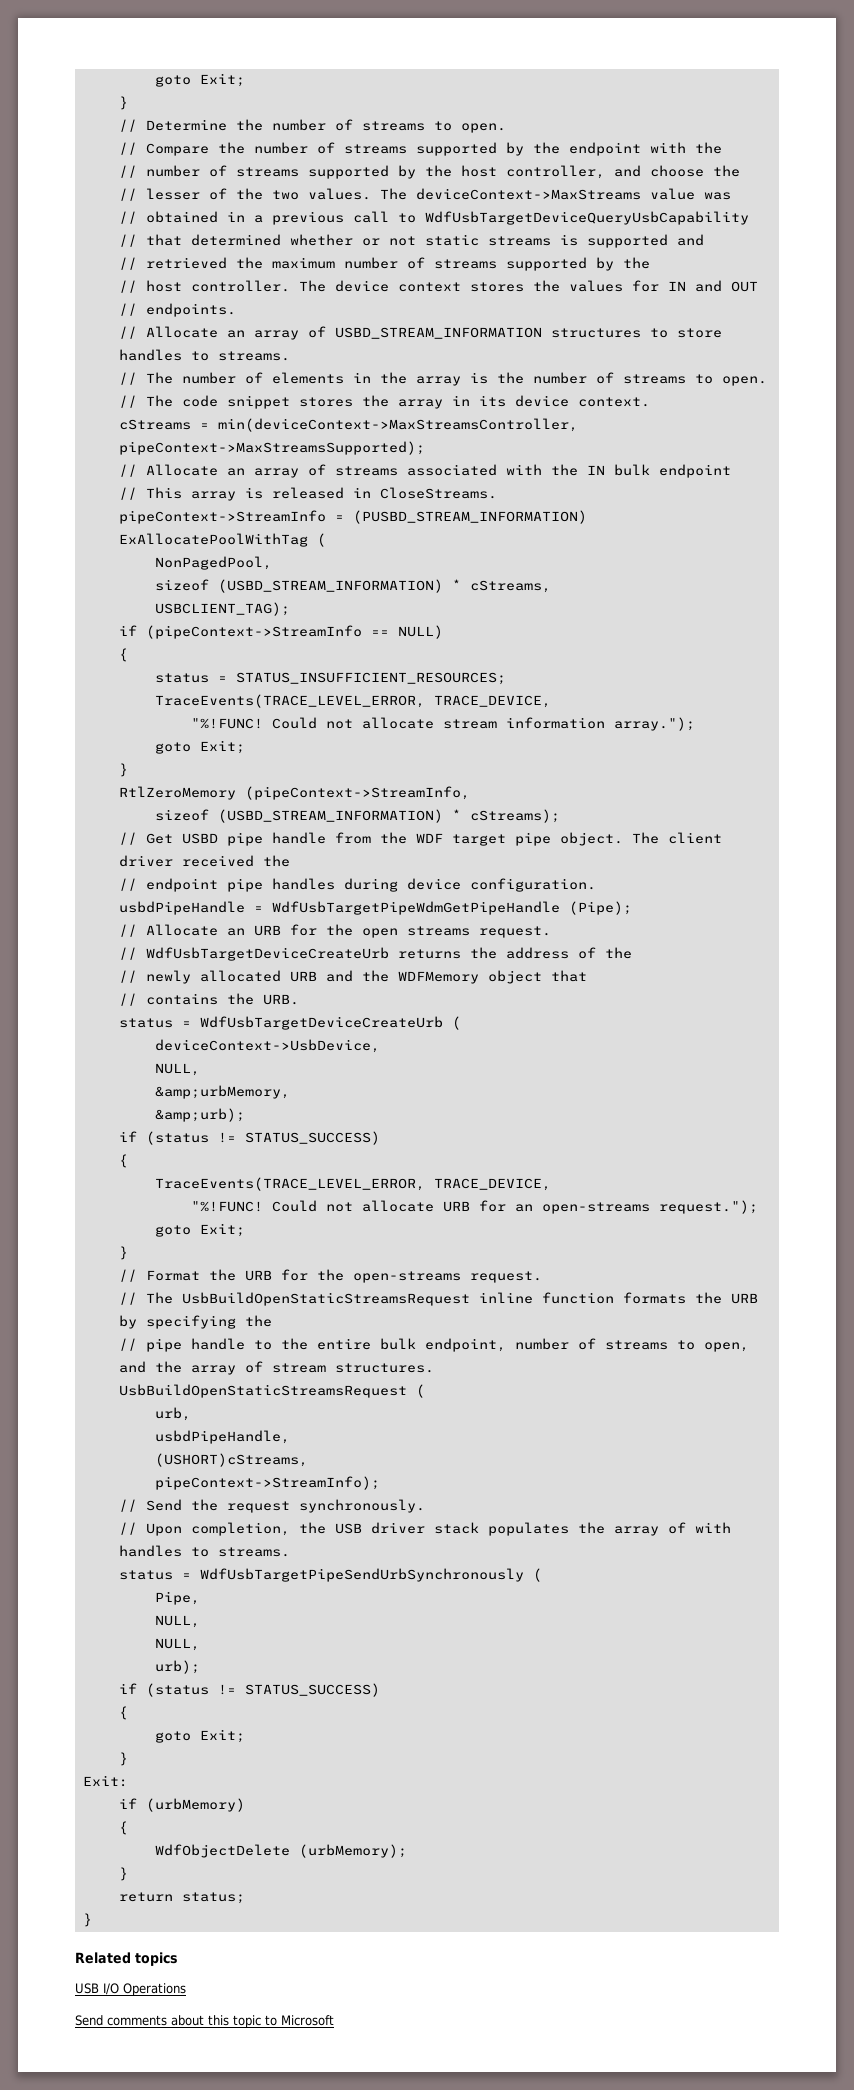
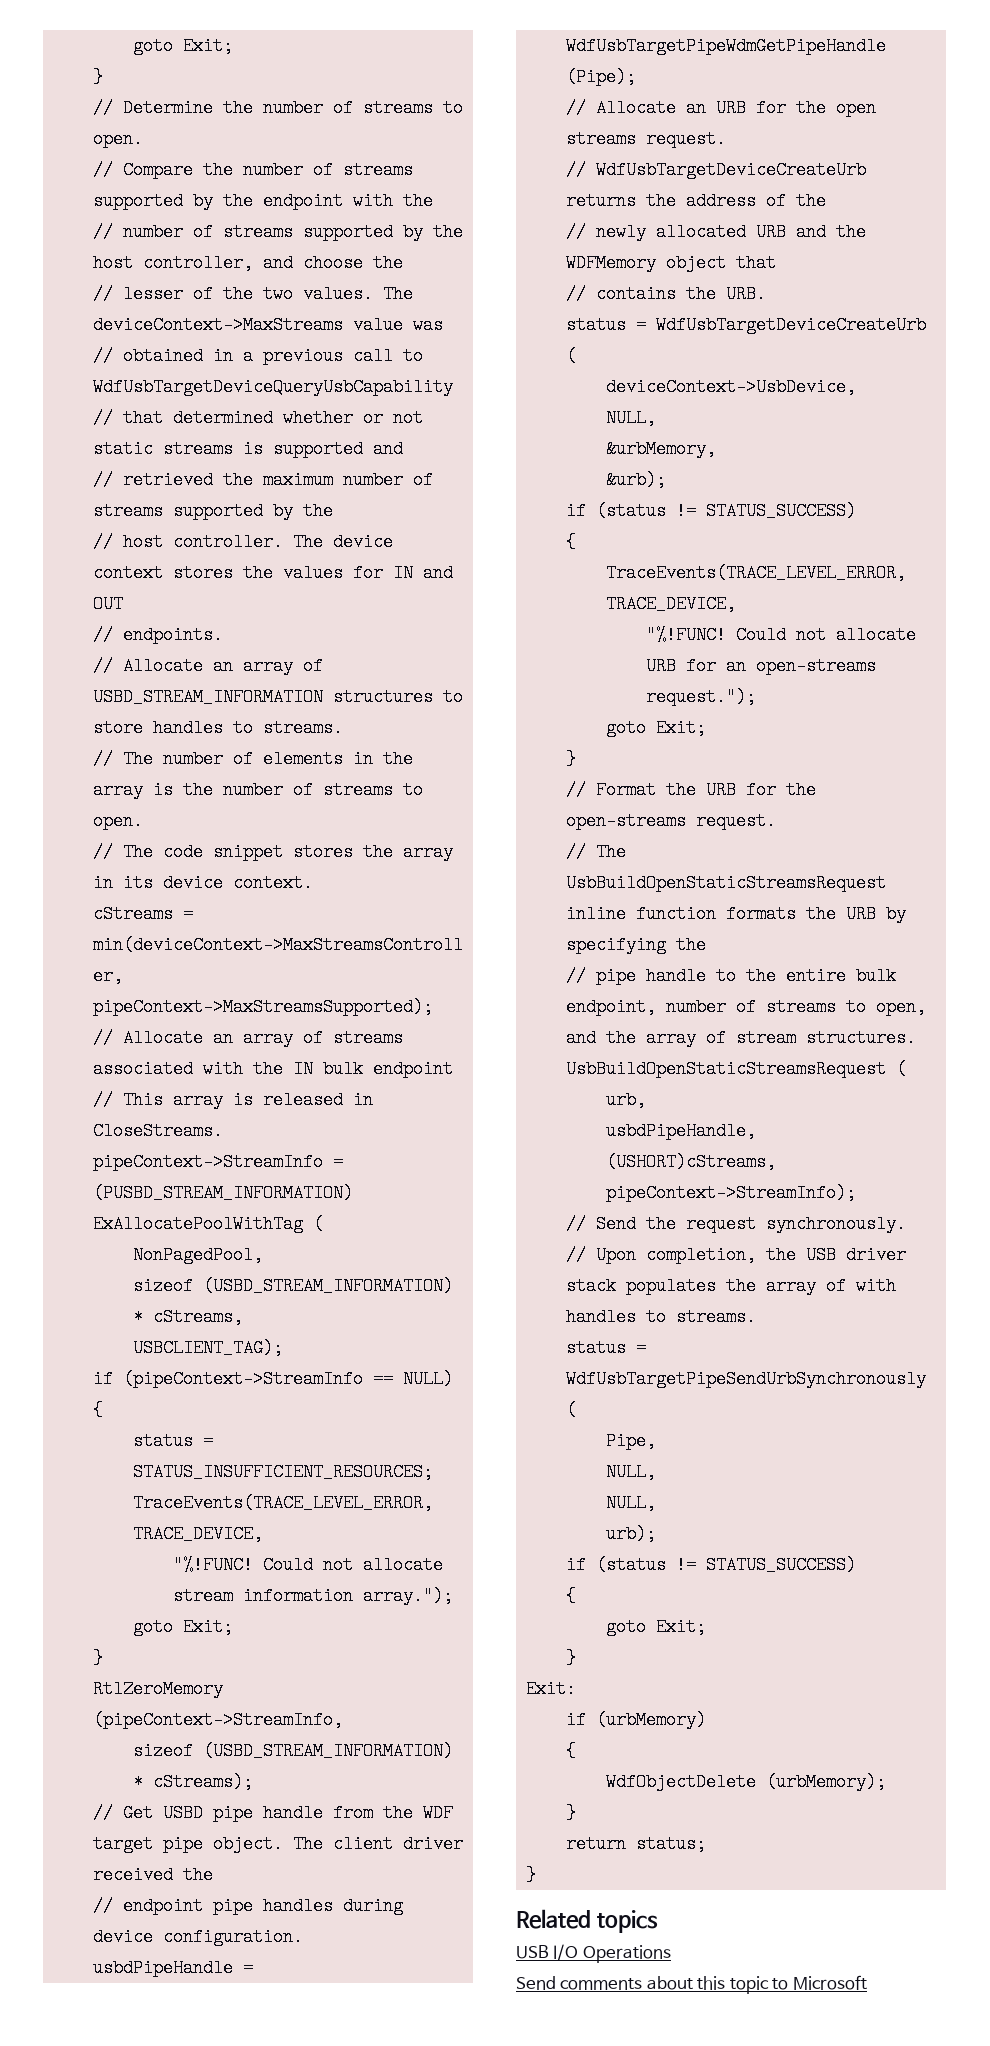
- &amp;urbMemory,
- &amp;urb);
+ &urbMemory,
+ &urb);

